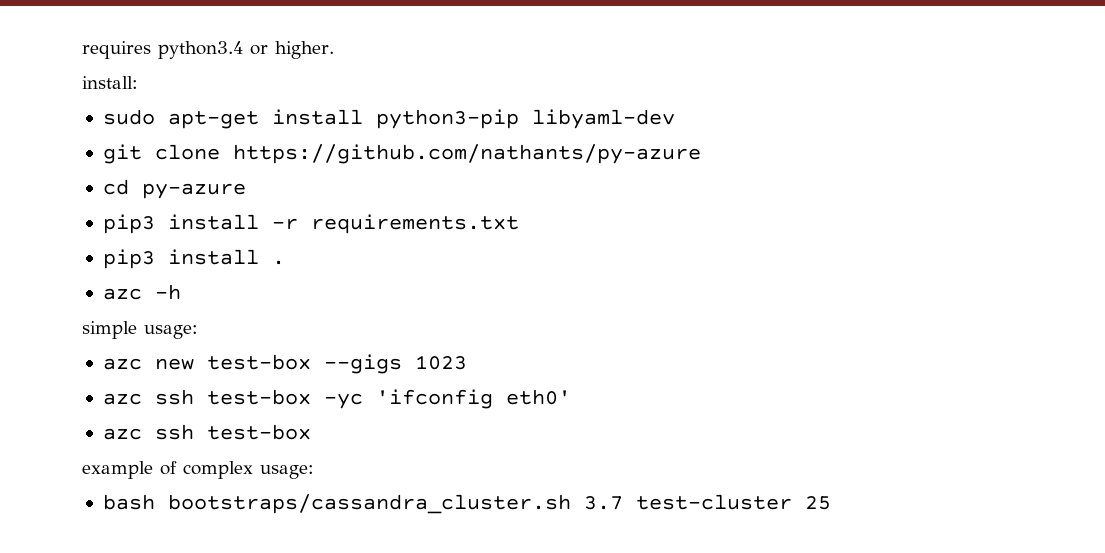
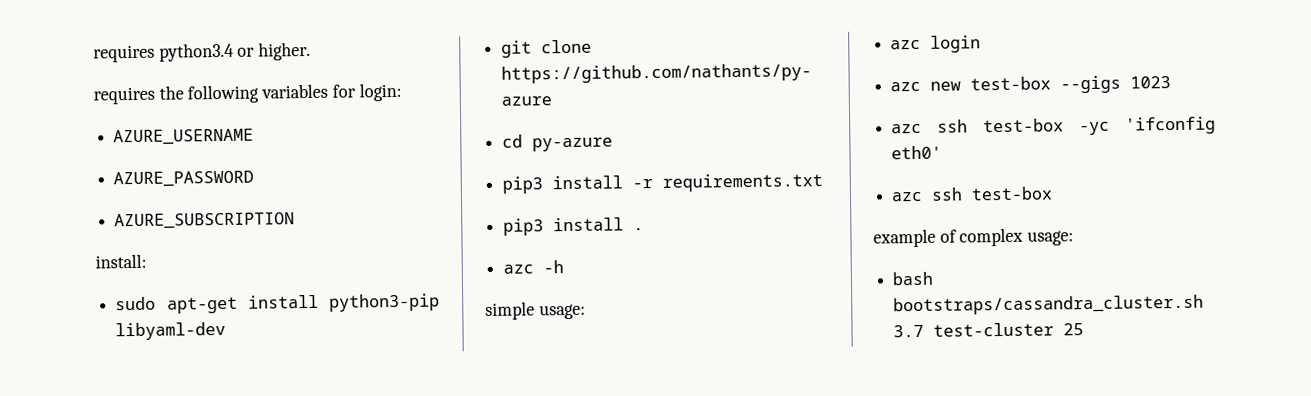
+ requires the following variables for login:
+ AZURE_USERNAME
+ AZURE_PASSWORD
+ AZURE_SUBSCRIPTION
+ azc login

